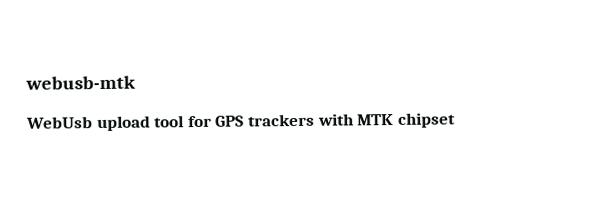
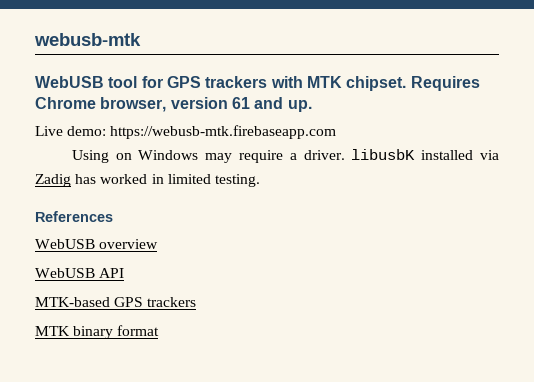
- WebUsb upload tool for GPS trackers with MTK chipset
+ WebUSB tool for GPS trackers with MTK chipset. Requires Chrome browser, version 61 and up.
+ Live demo: https://webusb-mtk.firebaseapp.com
+ Using on Windows may require a driver. libusbK installed via Zadig has worked in limited testing.
+ References
+ WebUSB overview
+ WebUSB API
+ MTK-based GPS trackers
+ MTK binary format

